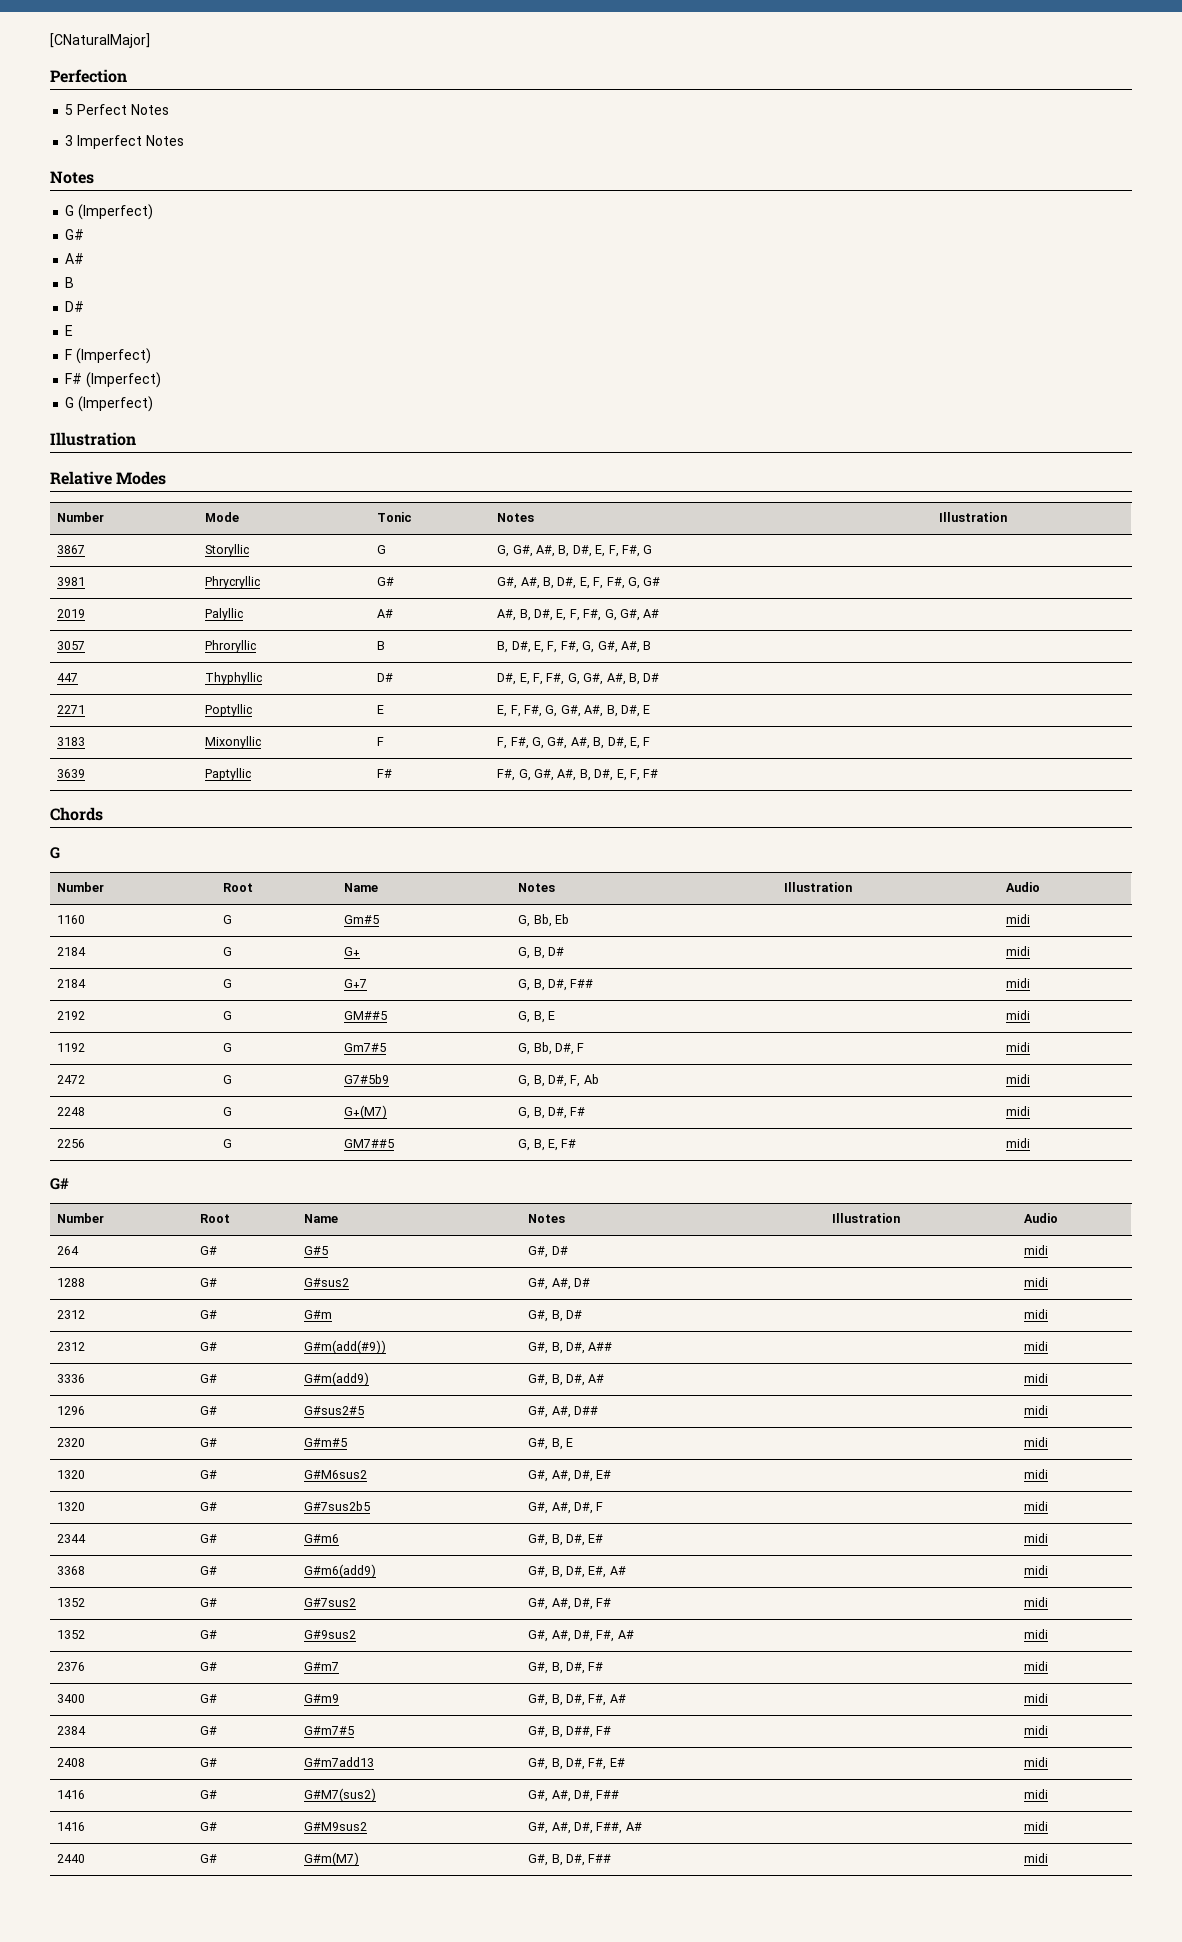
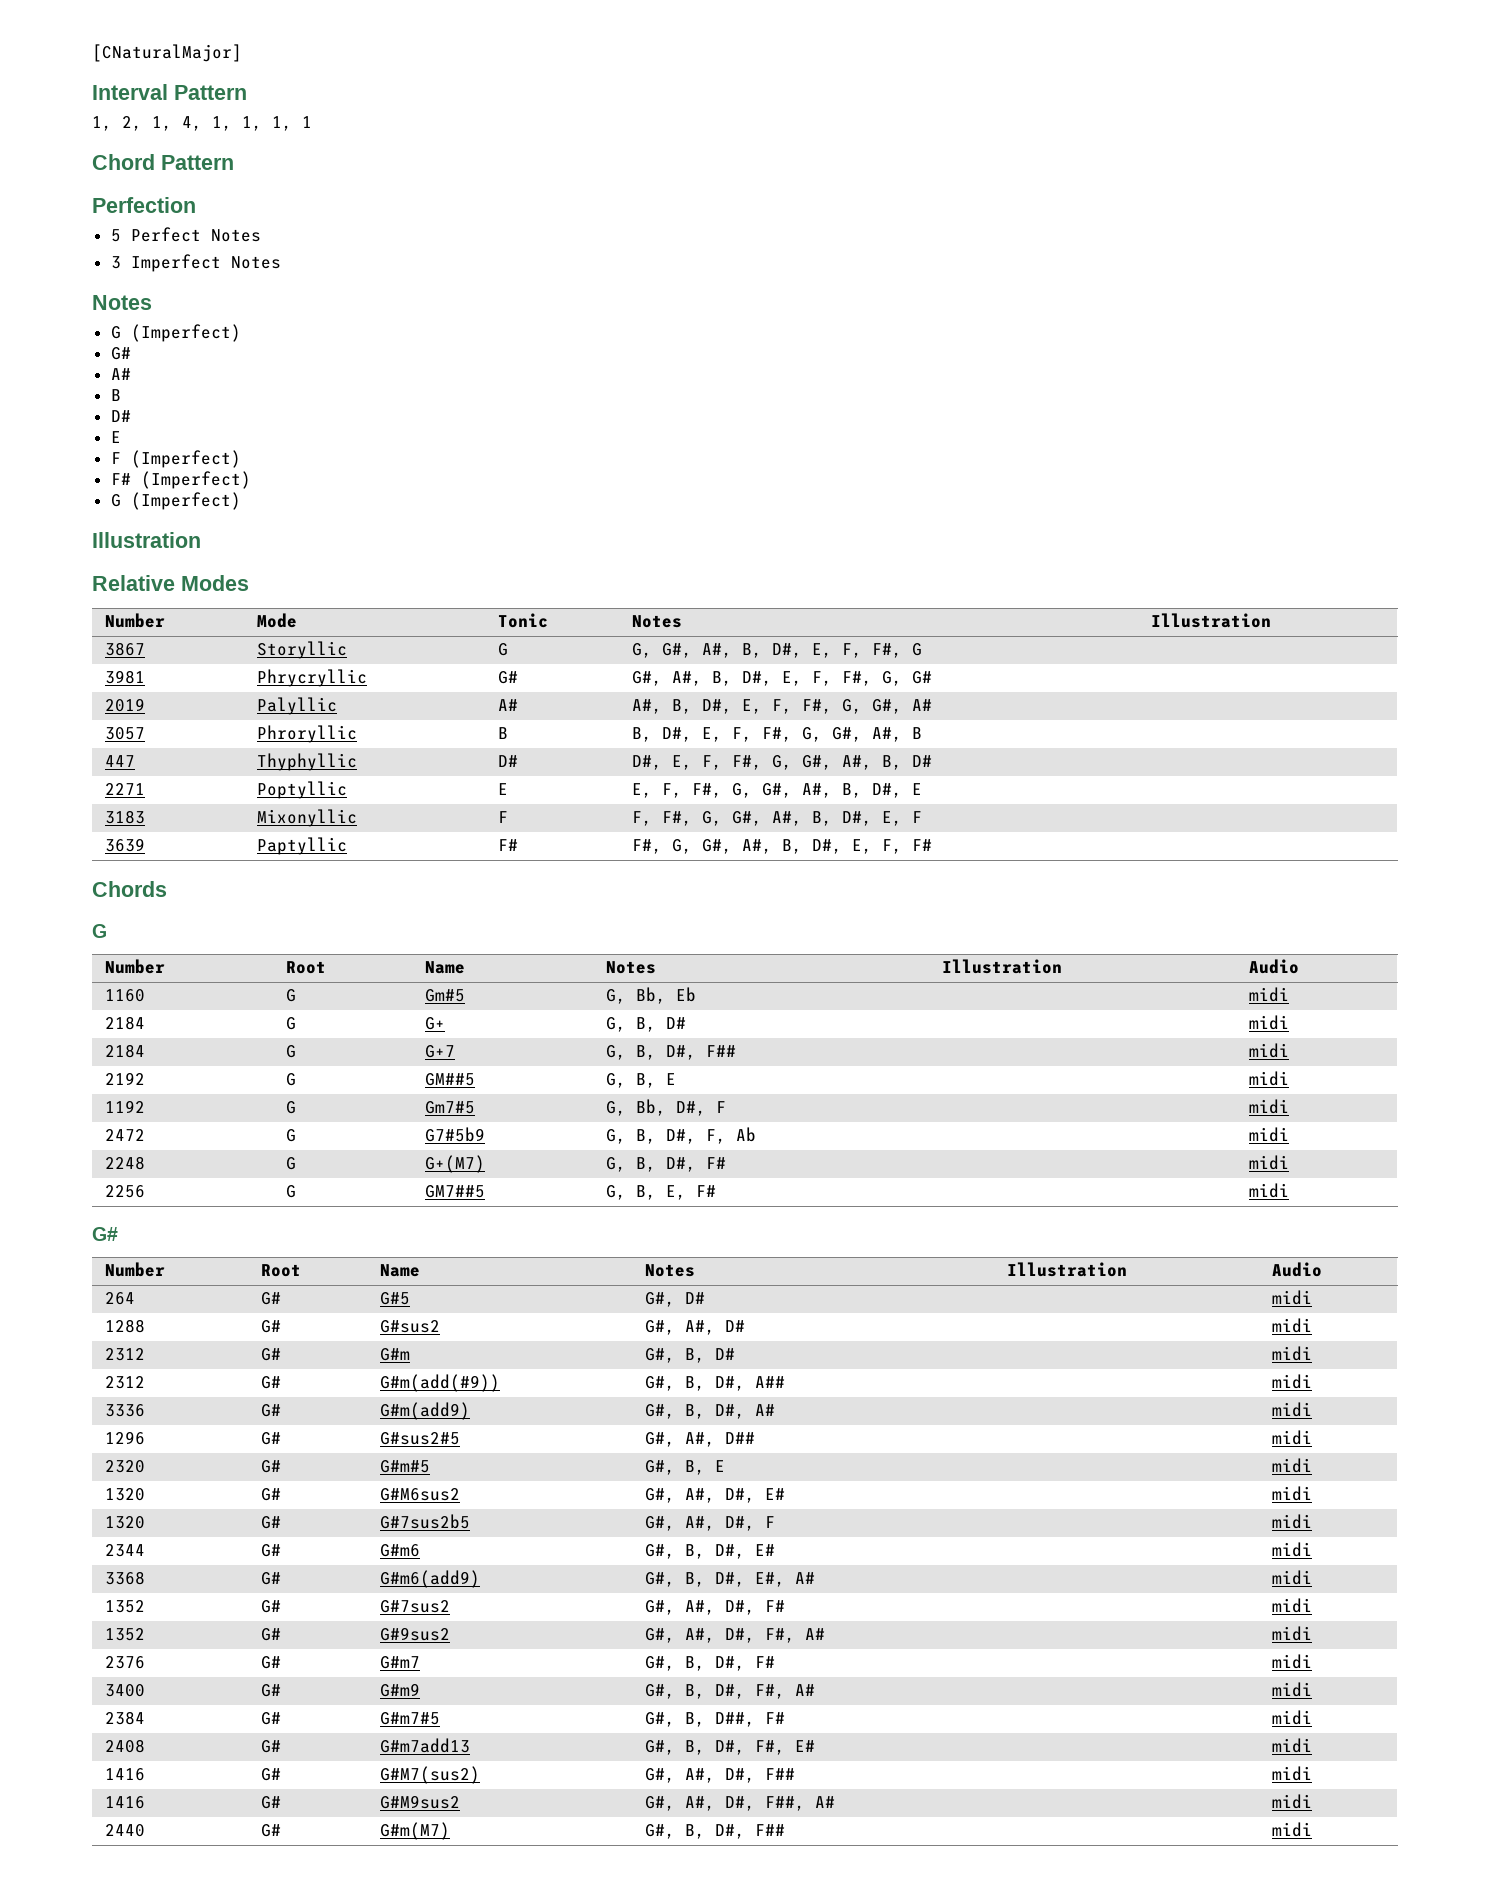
+ Interval Pattern
+ 1, 2, 1, 4, 1, 1, 1, 1
+ Chord Pattern

